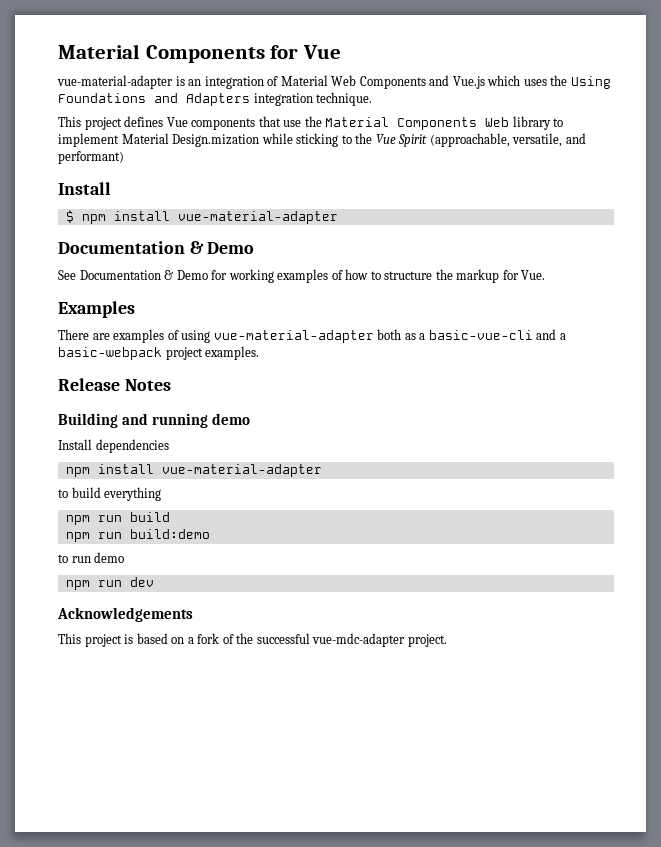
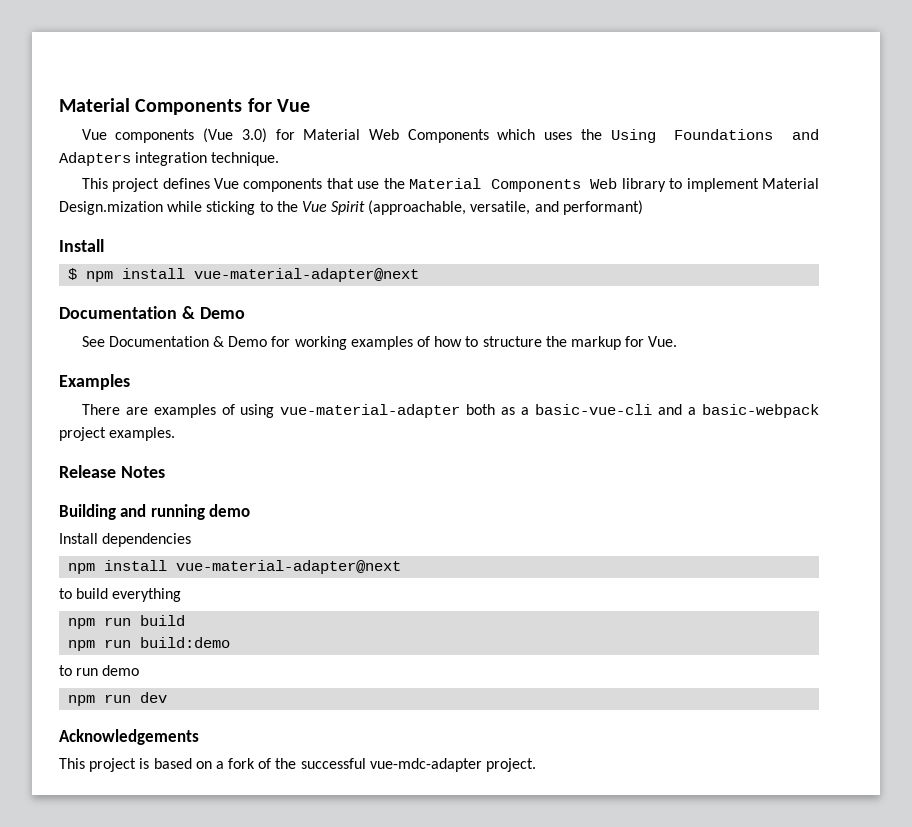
- vue-material-adapter is an integration of Material Web Components and Vue.js which uses the Using Foundations and Adapters integration technique.
+ Vue components (Vue 3.0) for Material Web Components which uses the Using Foundations and Adapters integration technique.
- $ npm install vue-material-adapter
+ $ npm install vue-material-adapter@next
  Install dependencies
- npm install vue-material-adapter
+ npm install vue-material-adapter@next

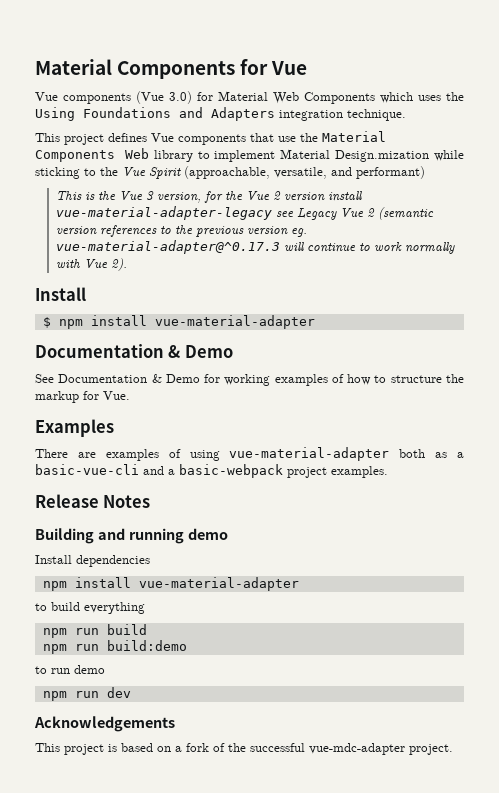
+ This is the Vue 3 version, for the Vue 2 version install vue-material-adapter-legacy see Legacy Vue 2 (semantic version references to the previous version eg. vue-material-adapter@^0.17.3 will continue to work normally with Vue 2).
- $ npm install vue-material-adapter@next
+ $ npm install vue-material-adapter
  Install dependencies
- npm install vue-material-adapter@next
+ npm install vue-material-adapter

